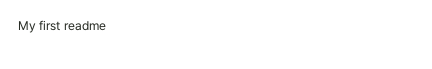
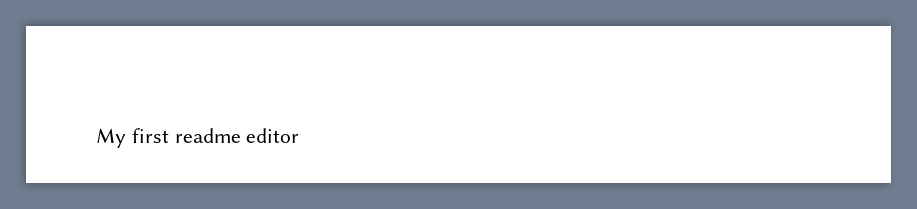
- My first readme
+ My first readme editor

